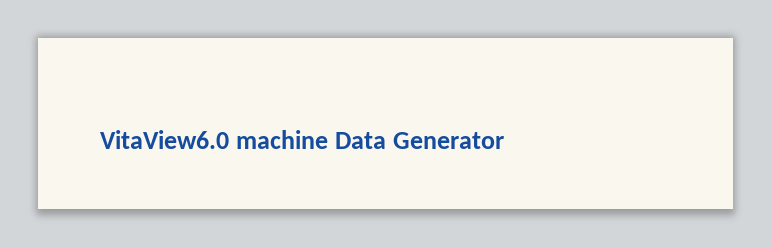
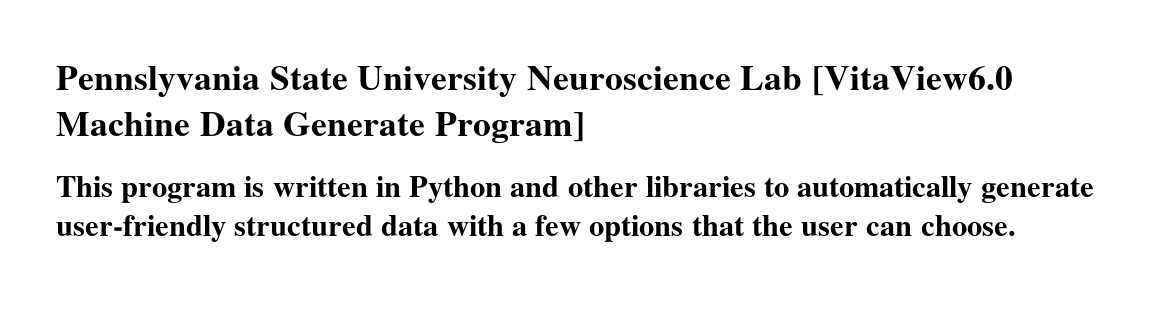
- VitaView6.0 machine Data Generator
+ Pennslyvania State University Neuroscience Lab [VitaView6.0 Machine Data Generate Program]
+ This program is written in Python and other libraries to automatically generate user-friendly structured data with a few options that the user can choose.

